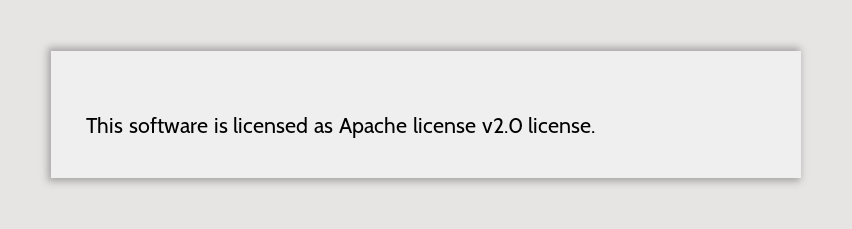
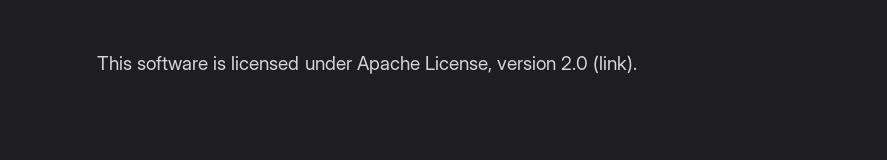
- This software is licensed as Apache license v2.0 license.
+ This software is licensed under Apache License, version 2.0 (link).

